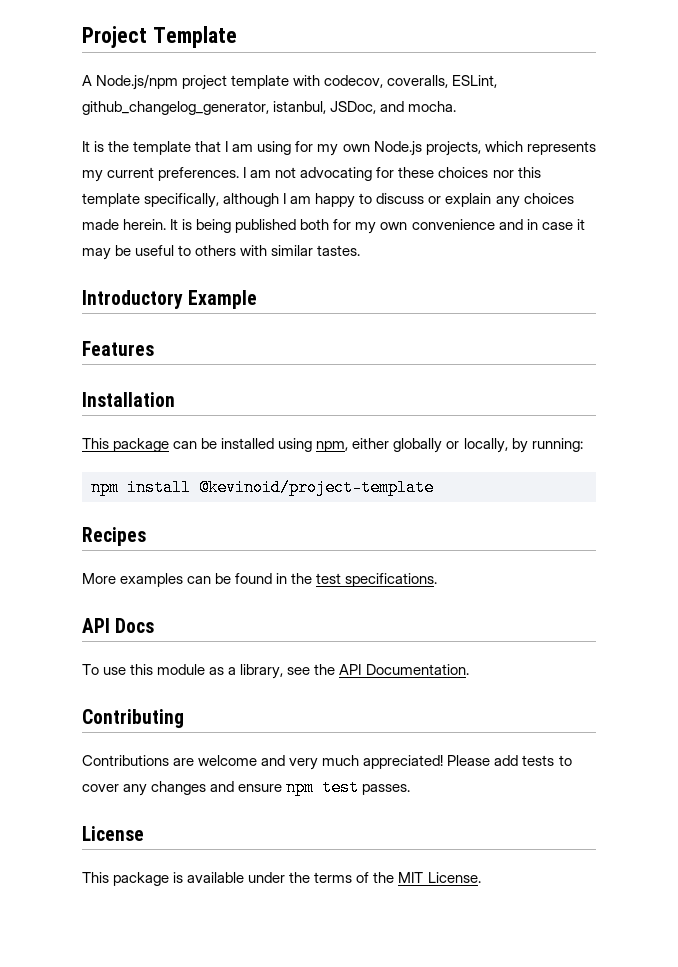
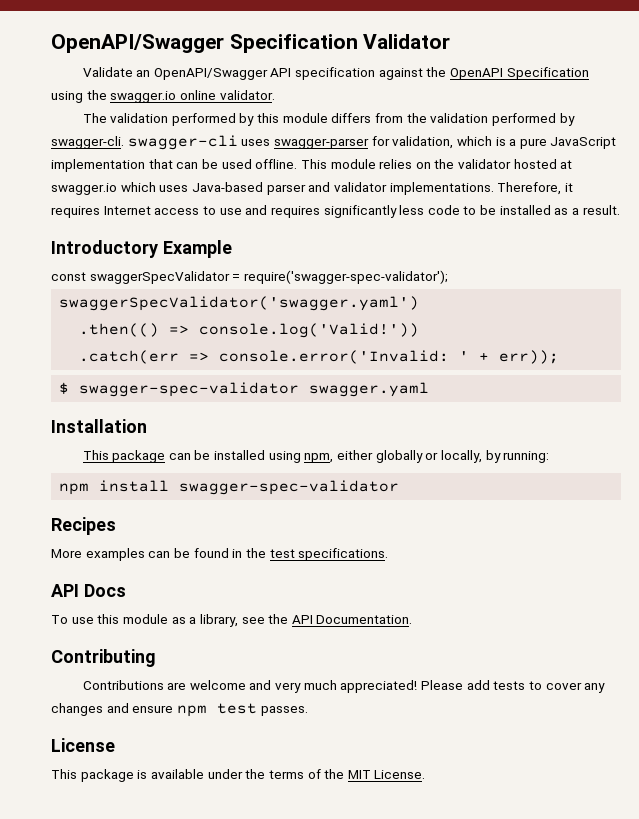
- Project Template
- A Node.js/npm project template with codecov, coveralls, ESLint, github_changelog_generator, istanbul, JSDoc, and mocha.
- It is the template that I am using for my own Node.js projects, which represents my current preferences. I am not advocating for these choices nor this template specifically, although I am happy to discuss or explain any choices made herein. It is being published both for my own convenience and in case it may be useful to others with similar tastes.
+ OpenAPI/Swagger Specification Validator
+ Validate an OpenAPI/Swagger API specification against the OpenAPI Specification using the swagger.io online validator.
+ The validation performed by this module differs from the validation performed by swagger-cli. swagger-cli uses swagger-parser for validation, which is a pure JavaScript implementation that can be used offline. This module relies on the validator hosted at swagger.io which uses Java-based parser and validator implementations. Therefore, it requires Internet access to use and requires significantly less code to be installed as a result.
  Introductory Example
- Features
+ const swaggerSpecValidator = require('swagger-spec-validator');
+ swaggerSpecValidator('swagger.yaml')
+ .then(() => console.log('Valid!'))
+ .catch(err => console.error('Invalid: ' + err));
+ $ swagger-spec-validator swagger.yaml
- npm install @kevinoid/project-template
+ npm install swagger-spec-validator

